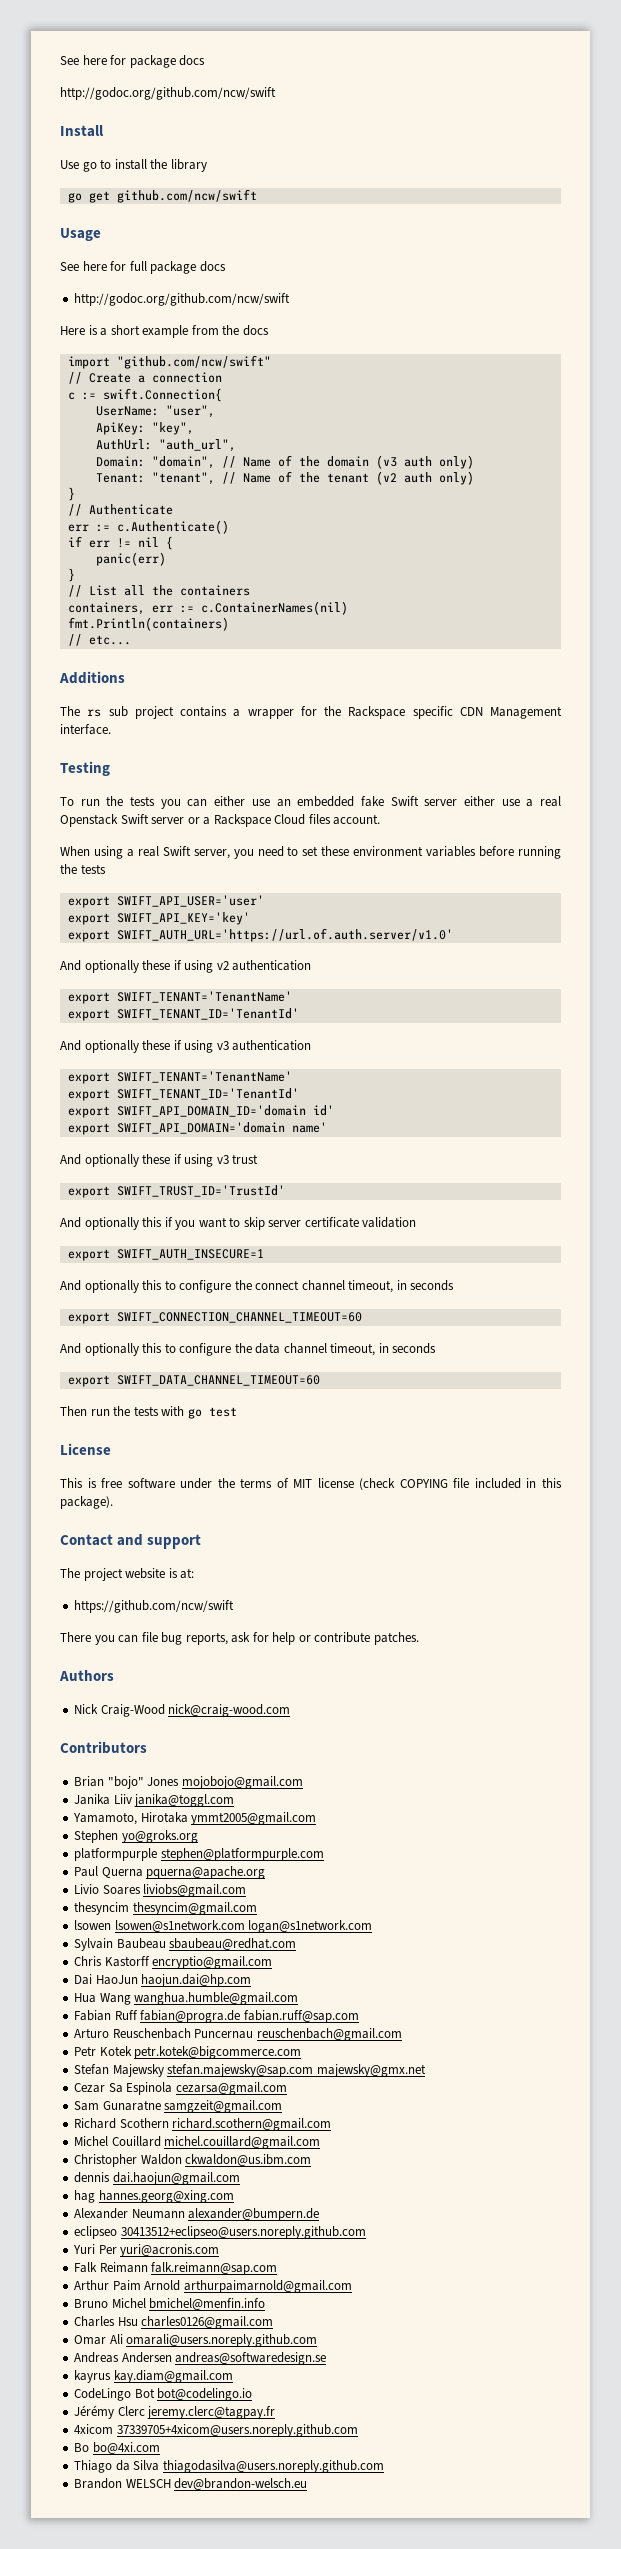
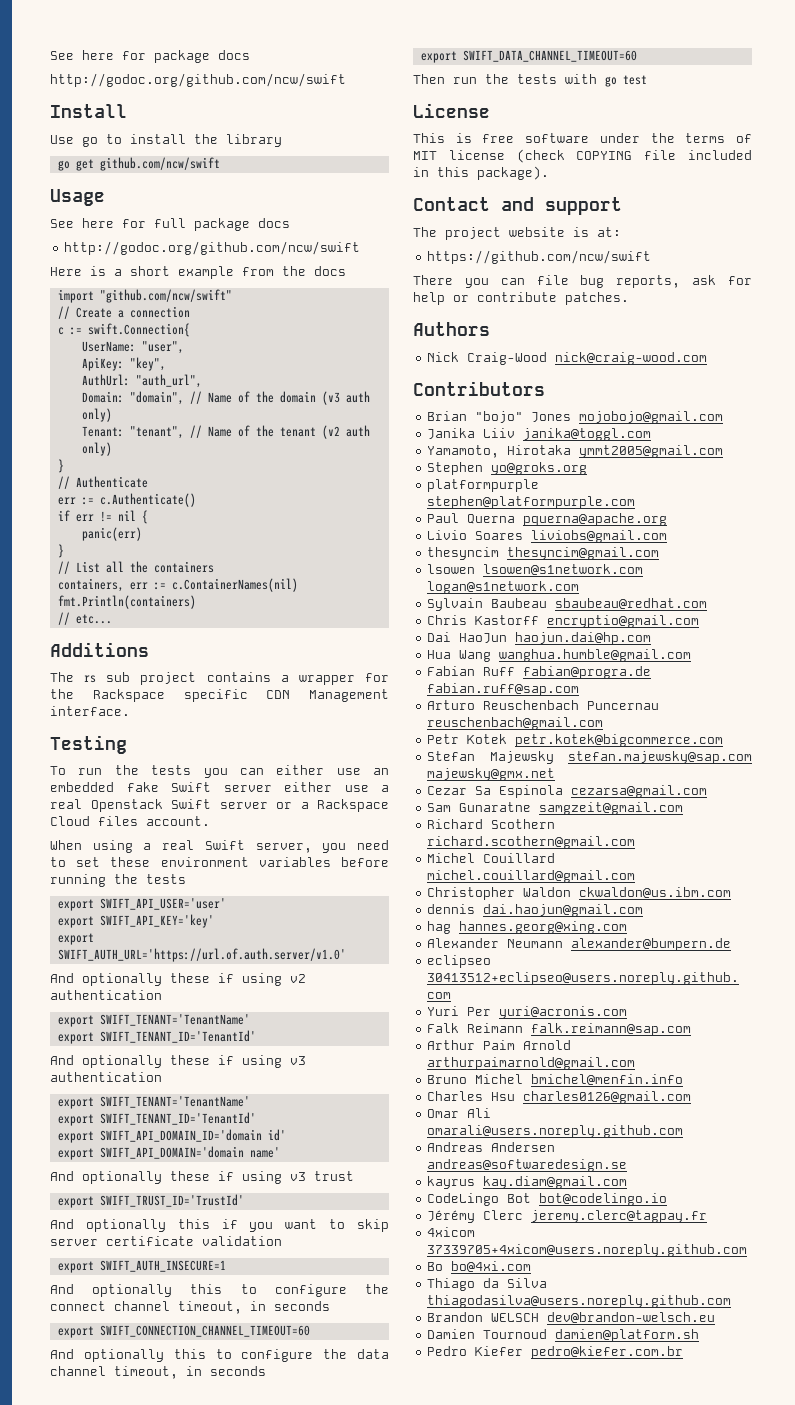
+ Damien Tournoud damien@platform.sh
+ Pedro Kiefer pedro@kiefer.com.br

